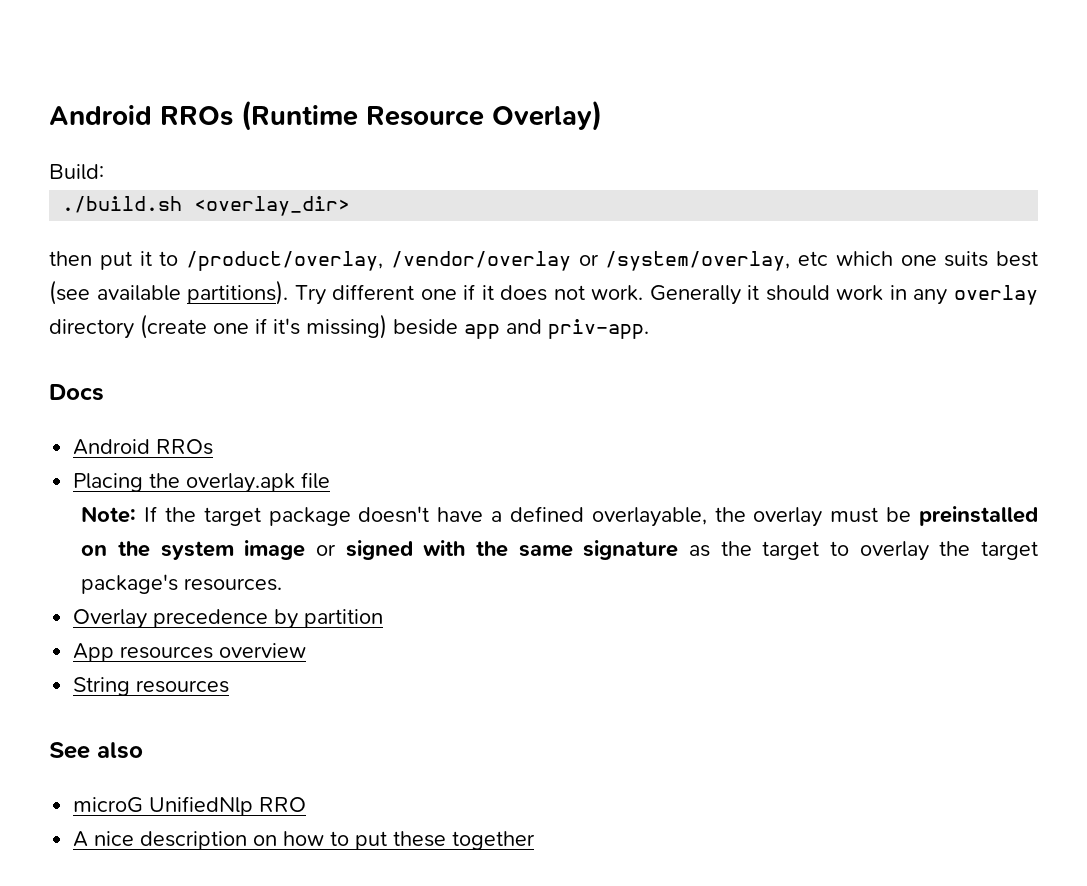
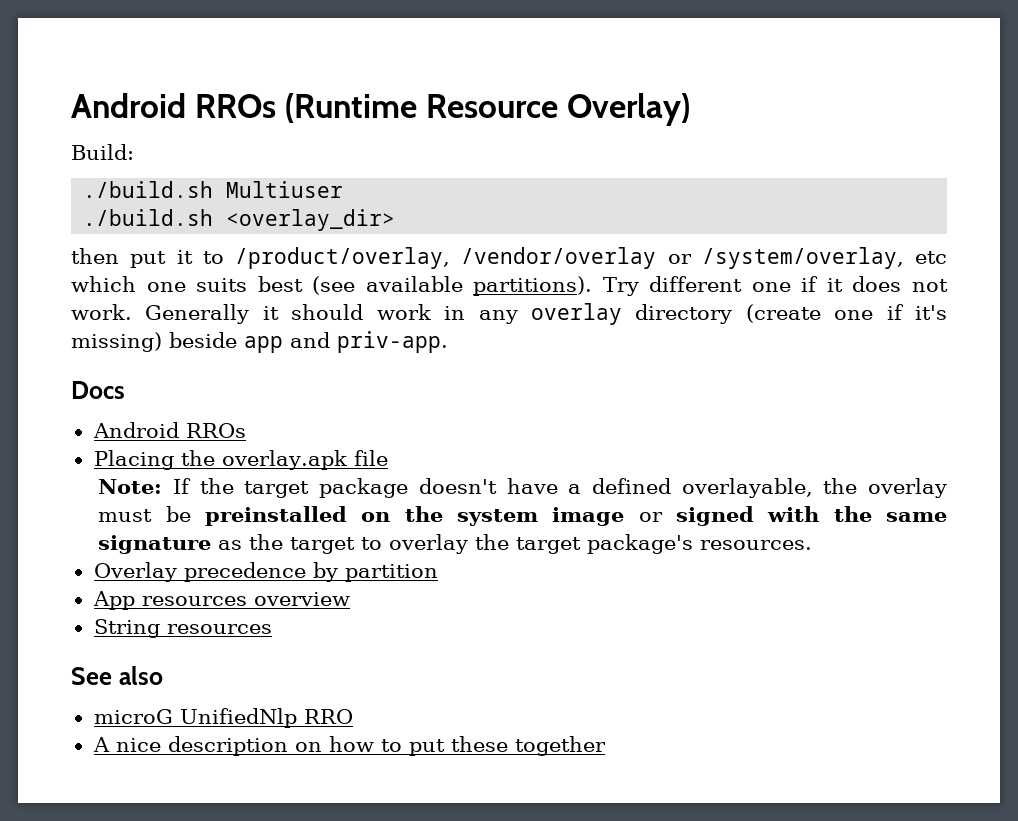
+ ./build.sh Multiuser

